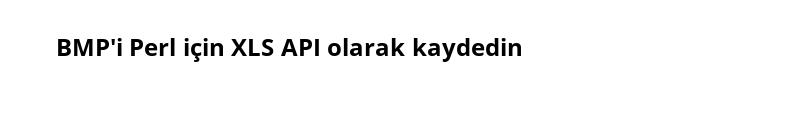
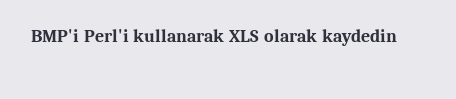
- BMP'i Perl için XLS API olarak kaydedin
+ BMP'i Perl'i kullanarak XLS olarak kaydedin

